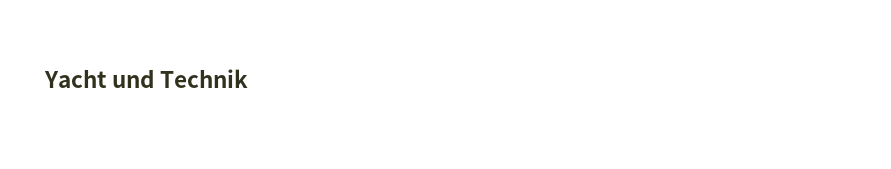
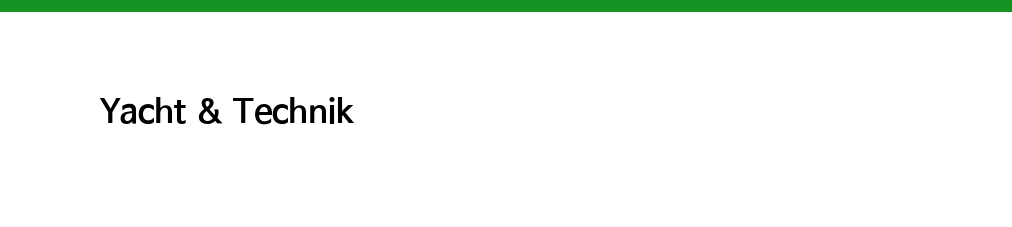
- Yacht und Technik
+ Yacht & Technik

